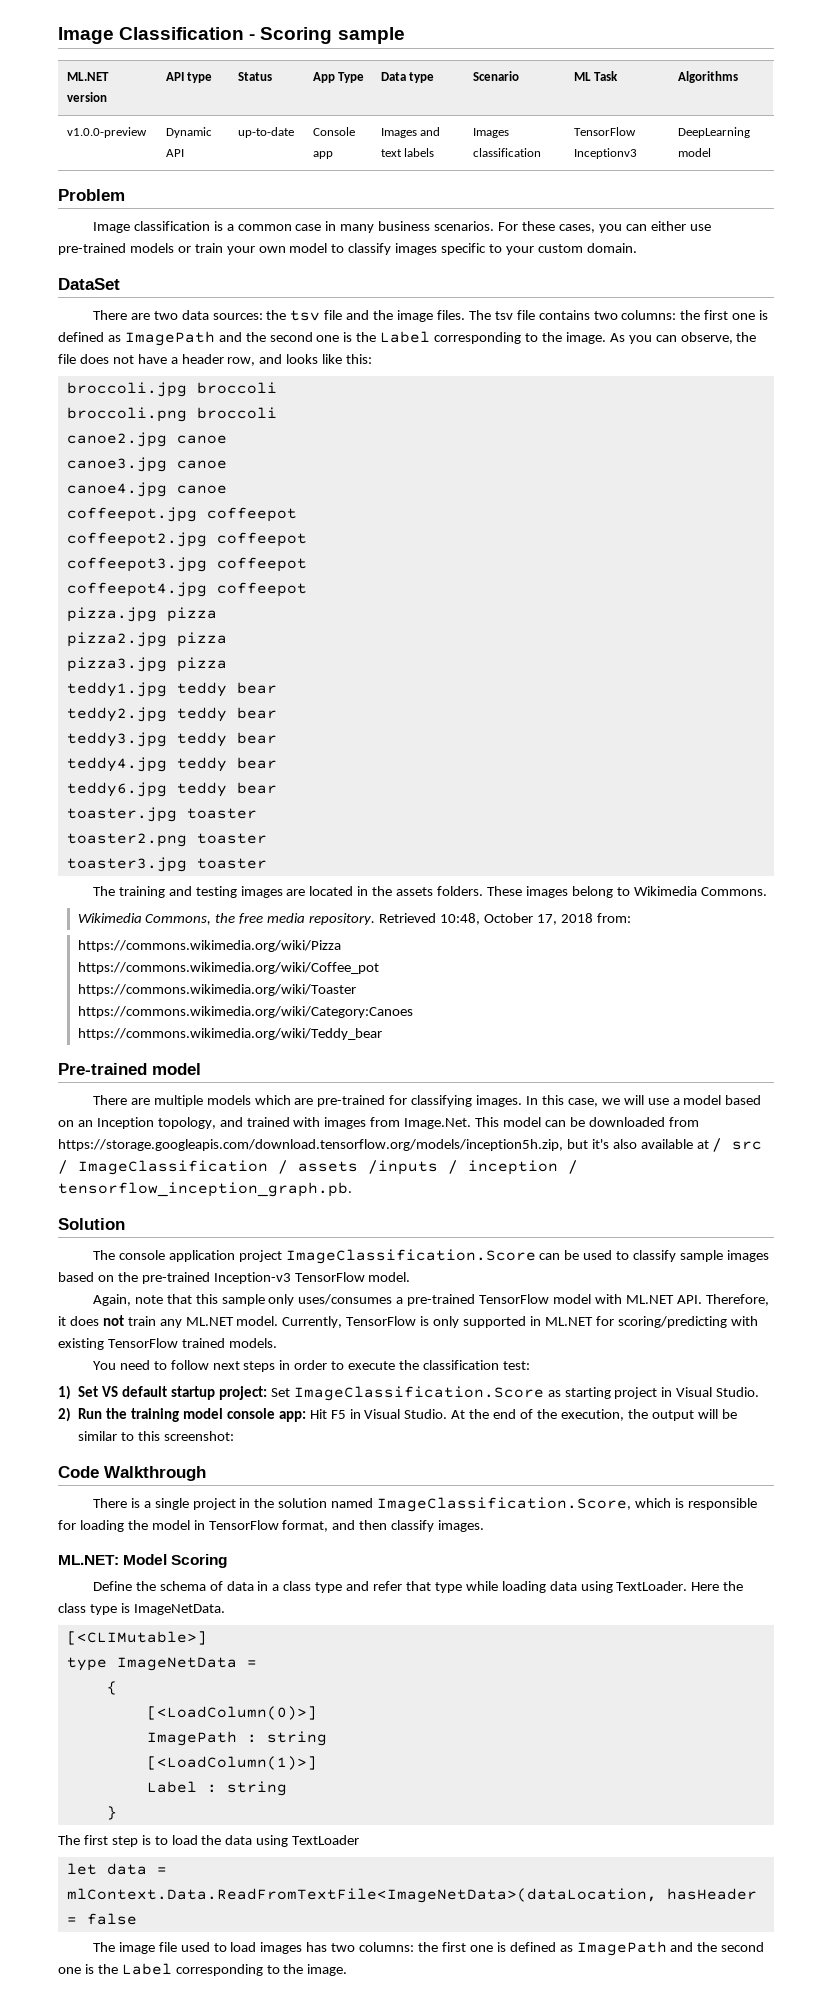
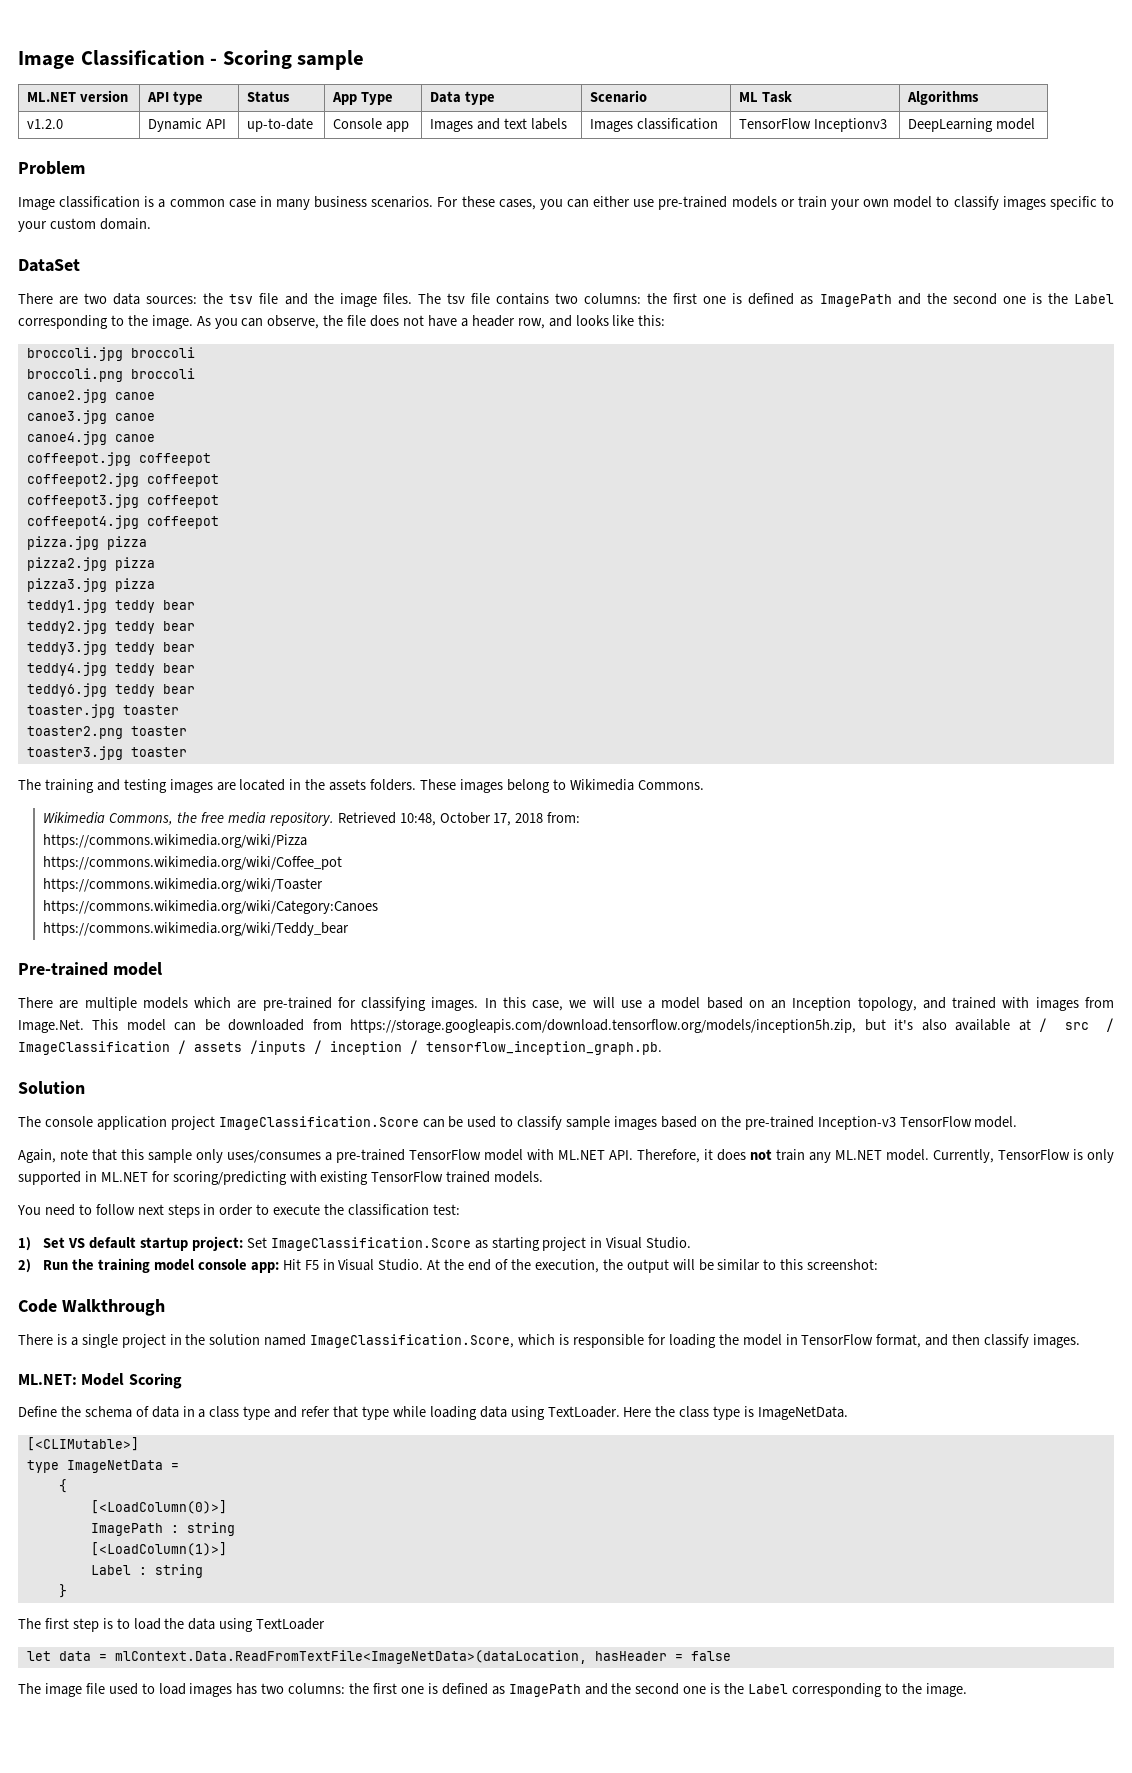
- v1.0.0-preview | Dynamic API | up-to-date | Console app | Images and text labels | Images classification | TensorFlow Inceptionv3 | DeepLearning model
+ v1.2.0 | Dynamic API | up-to-date | Console app | Images and text labels | Images classification | TensorFlow Inceptionv3 | DeepLearning model

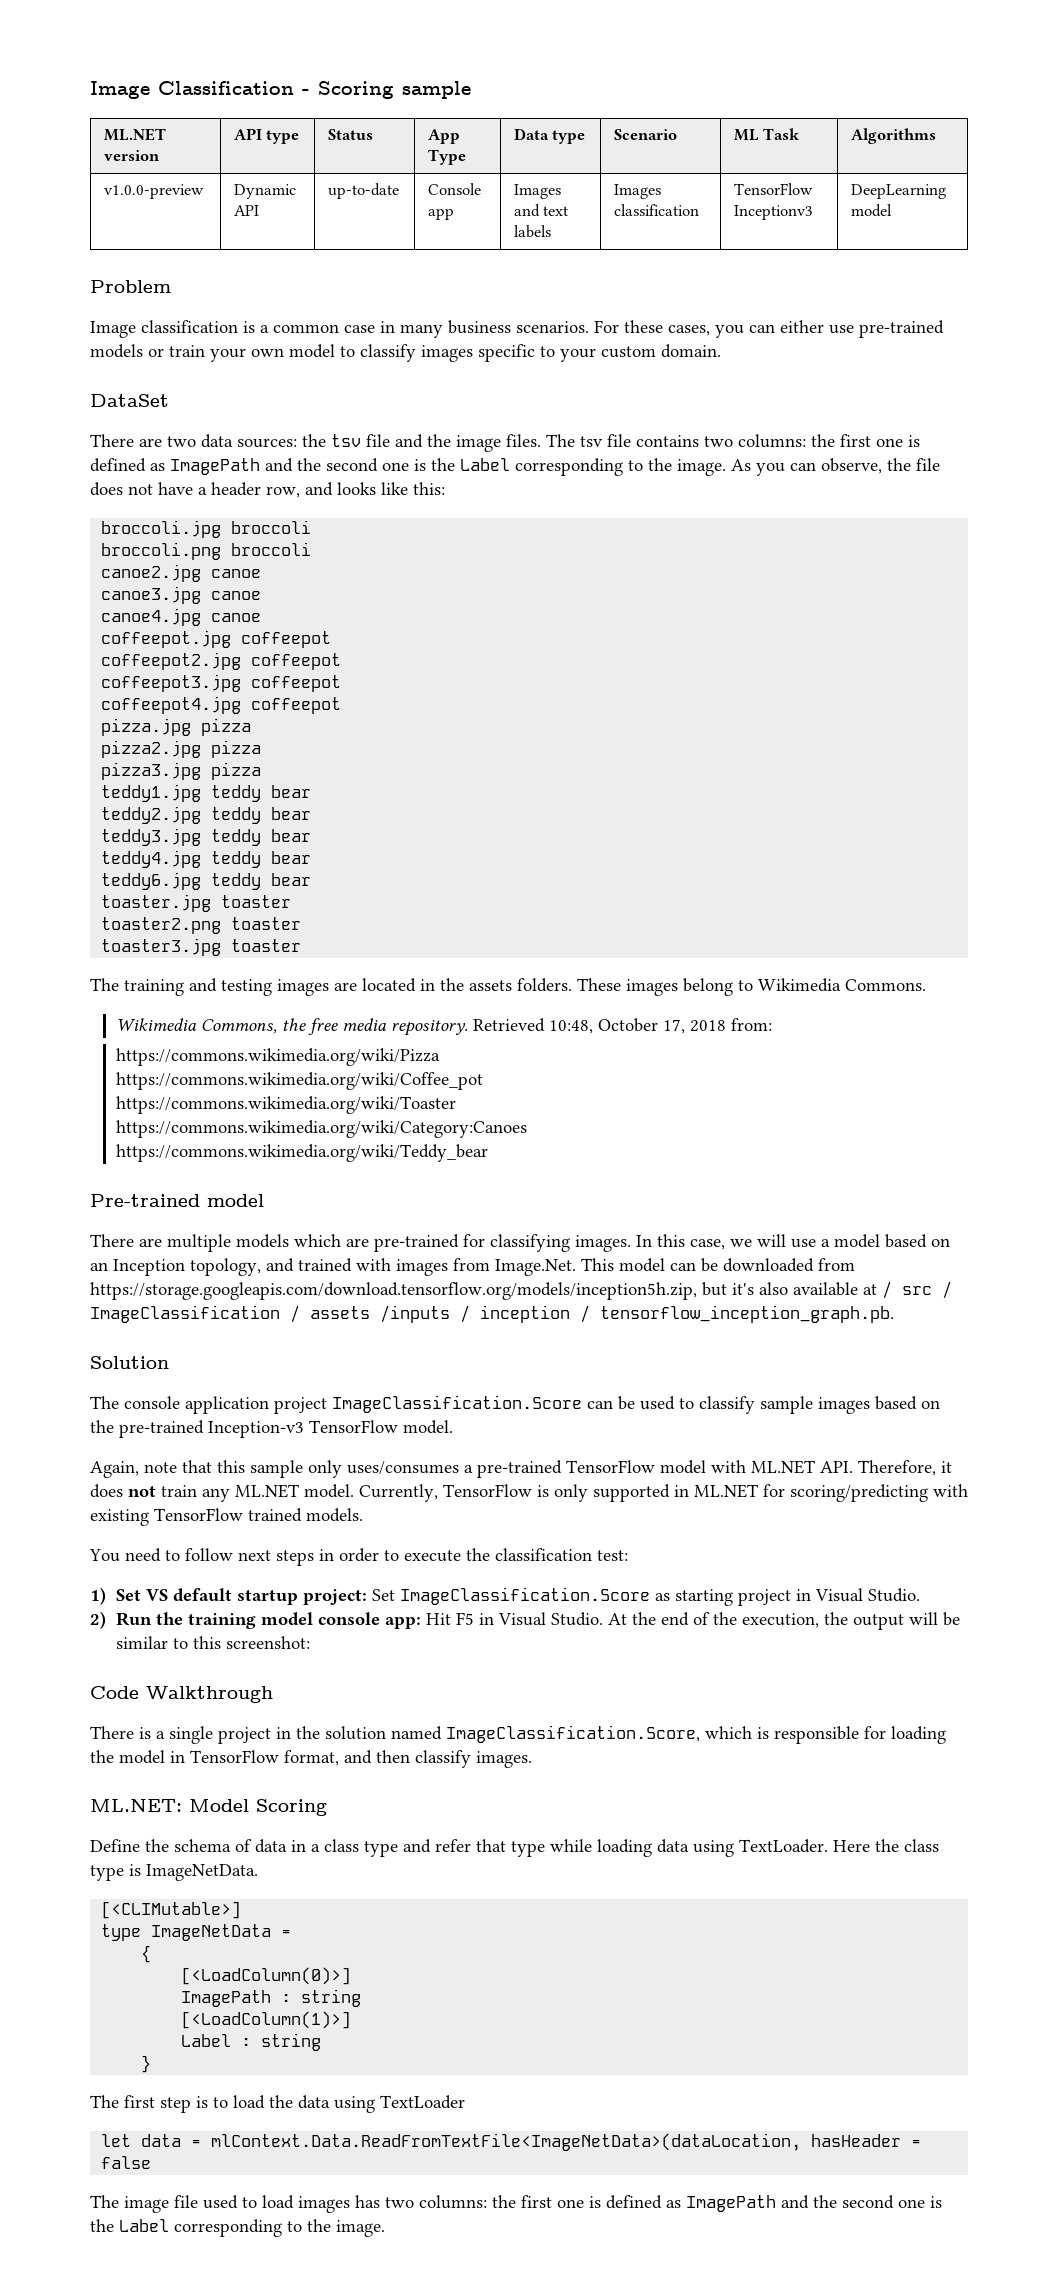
- v1.2.0 | Dynamic API | up-to-date | Console app | Images and text labels | Images classification | TensorFlow Inceptionv3 | DeepLearning model
+ v1.0.0-preview | Dynamic API | up-to-date | Console app | Images and text labels | Images classification | TensorFlow Inceptionv3 | DeepLearning model

